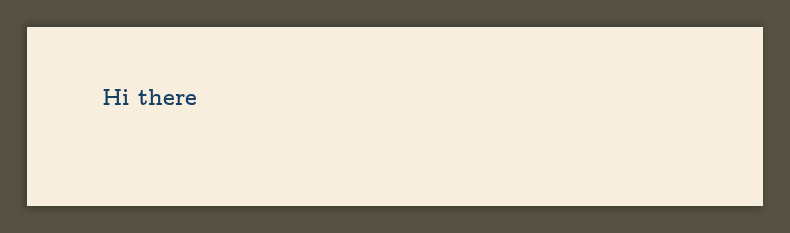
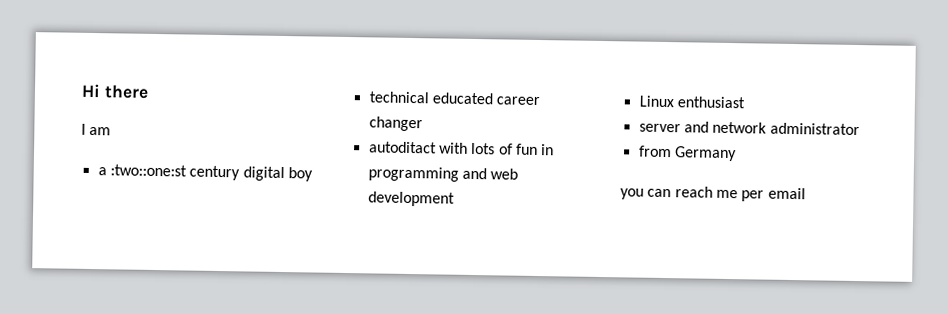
+ I am
+ a :two::one:st century digital boy
+ technical educated career changer
+ autoditact with lots of fun in programming and web development
+ Linux enthusiast
+ server and network administrator
+ from Germany
+ you can reach me per email

